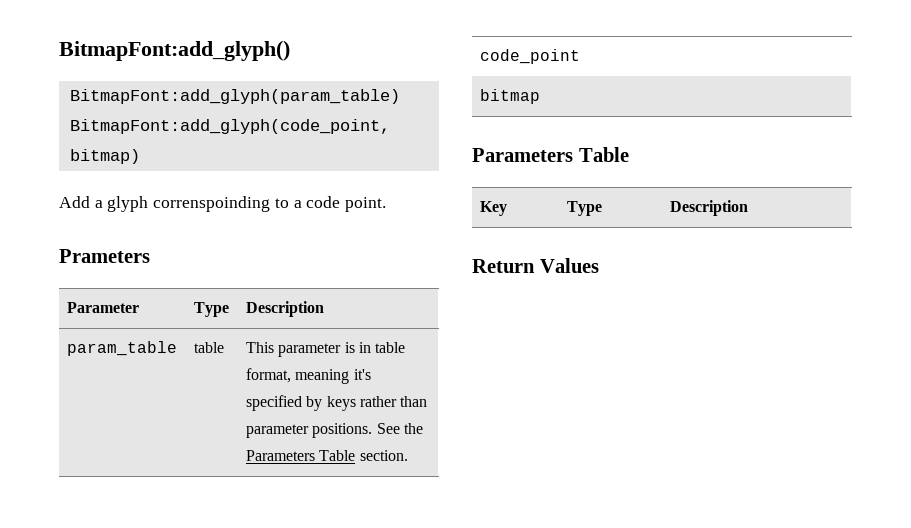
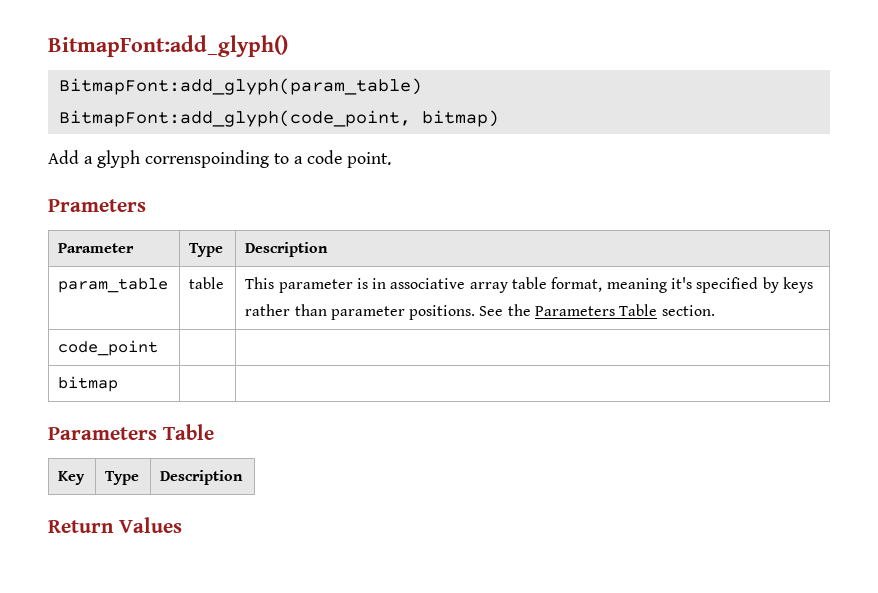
- param_table | table | This parameter is in table format, meaning it's specified by keys rather than parameter positions. See the Parameters Table section.
+ param_table | table | This parameter is in associative array table format, meaning it's specified by keys rather than parameter positions. See the Parameters Table section.

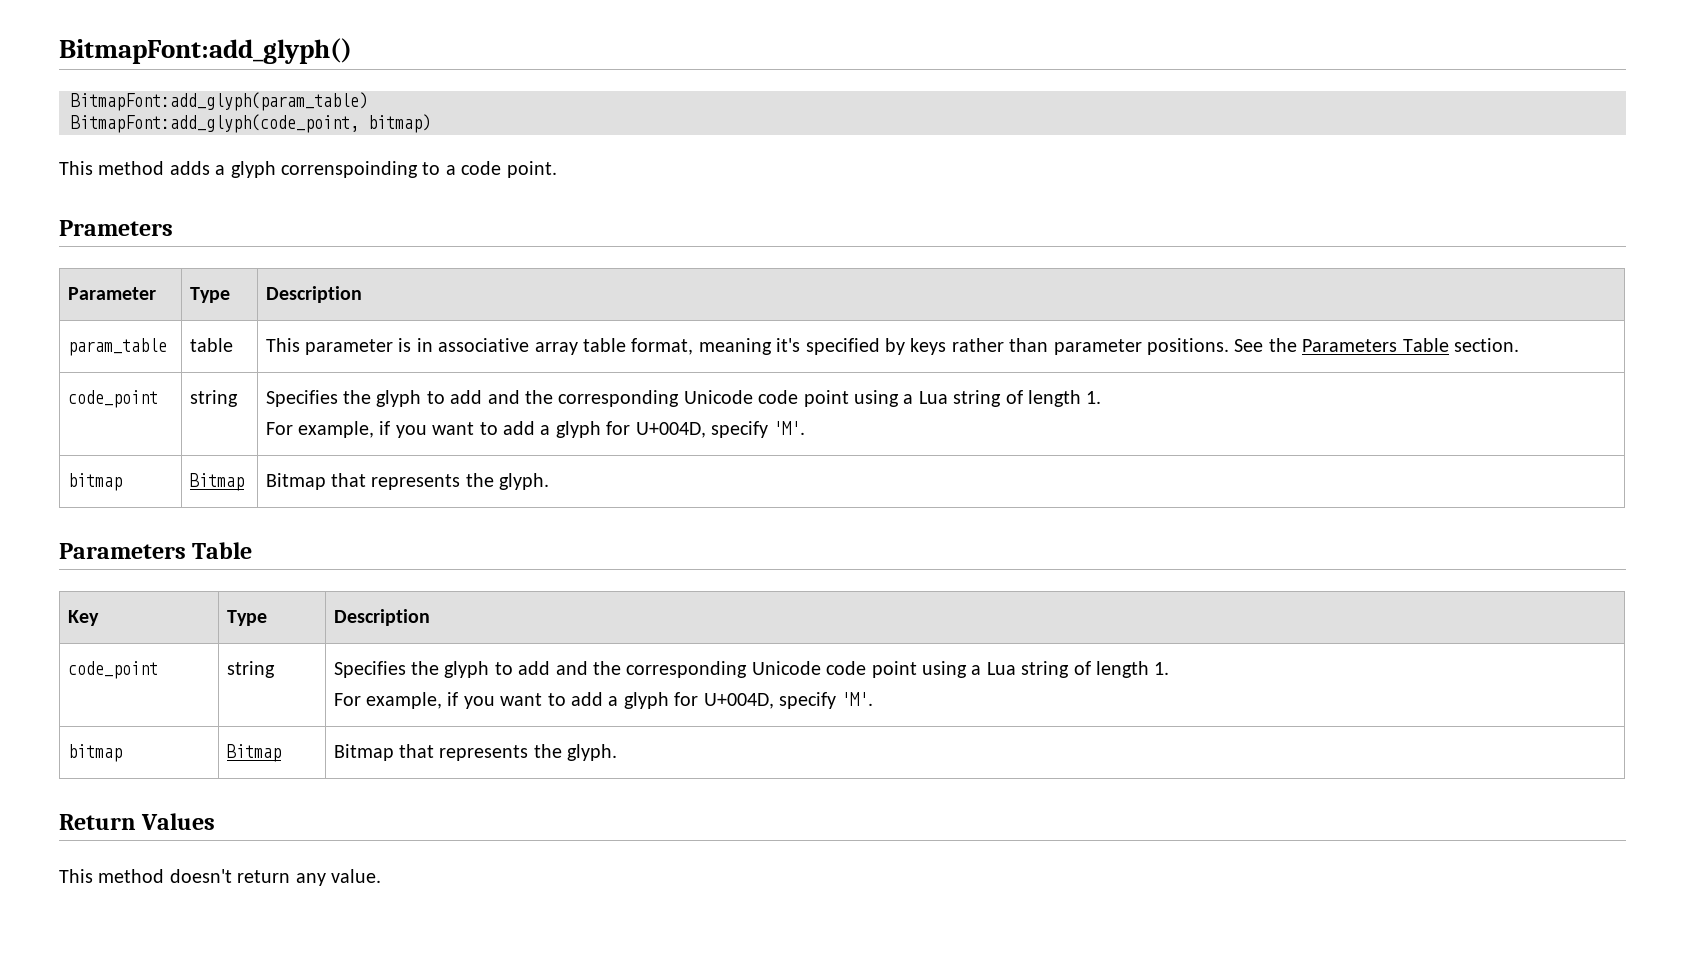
- Add a glyph correnspoinding to a code point.
+ This method adds a glyph correnspoinding to a code point.
  param_table | table | This parameter is in associative array table format, meaning it's specified by keys rather than parameter positions. See the Parameters Table section.
- code_point | |
- bitmap | |
+ code_point | string | Specifies the glyph to add and the corresponding Unicode code point using a Lua string of length 1.
+ For example, if you want to add a glyph for U+004D, specify 'M'.
+ bitmap | Bitmap | Bitmap that represents the glyph.
  Key | Type | Description
+ code_point | string | Specifies the glyph to add and the corresponding Unicode code point using a Lua string of length 1.
+ For example, if you want to add a glyph for U+004D, specify 'M'.
+ bitmap | Bitmap | Bitmap that represents the glyph.
  Return Values
+ This method doesn't return any value.

